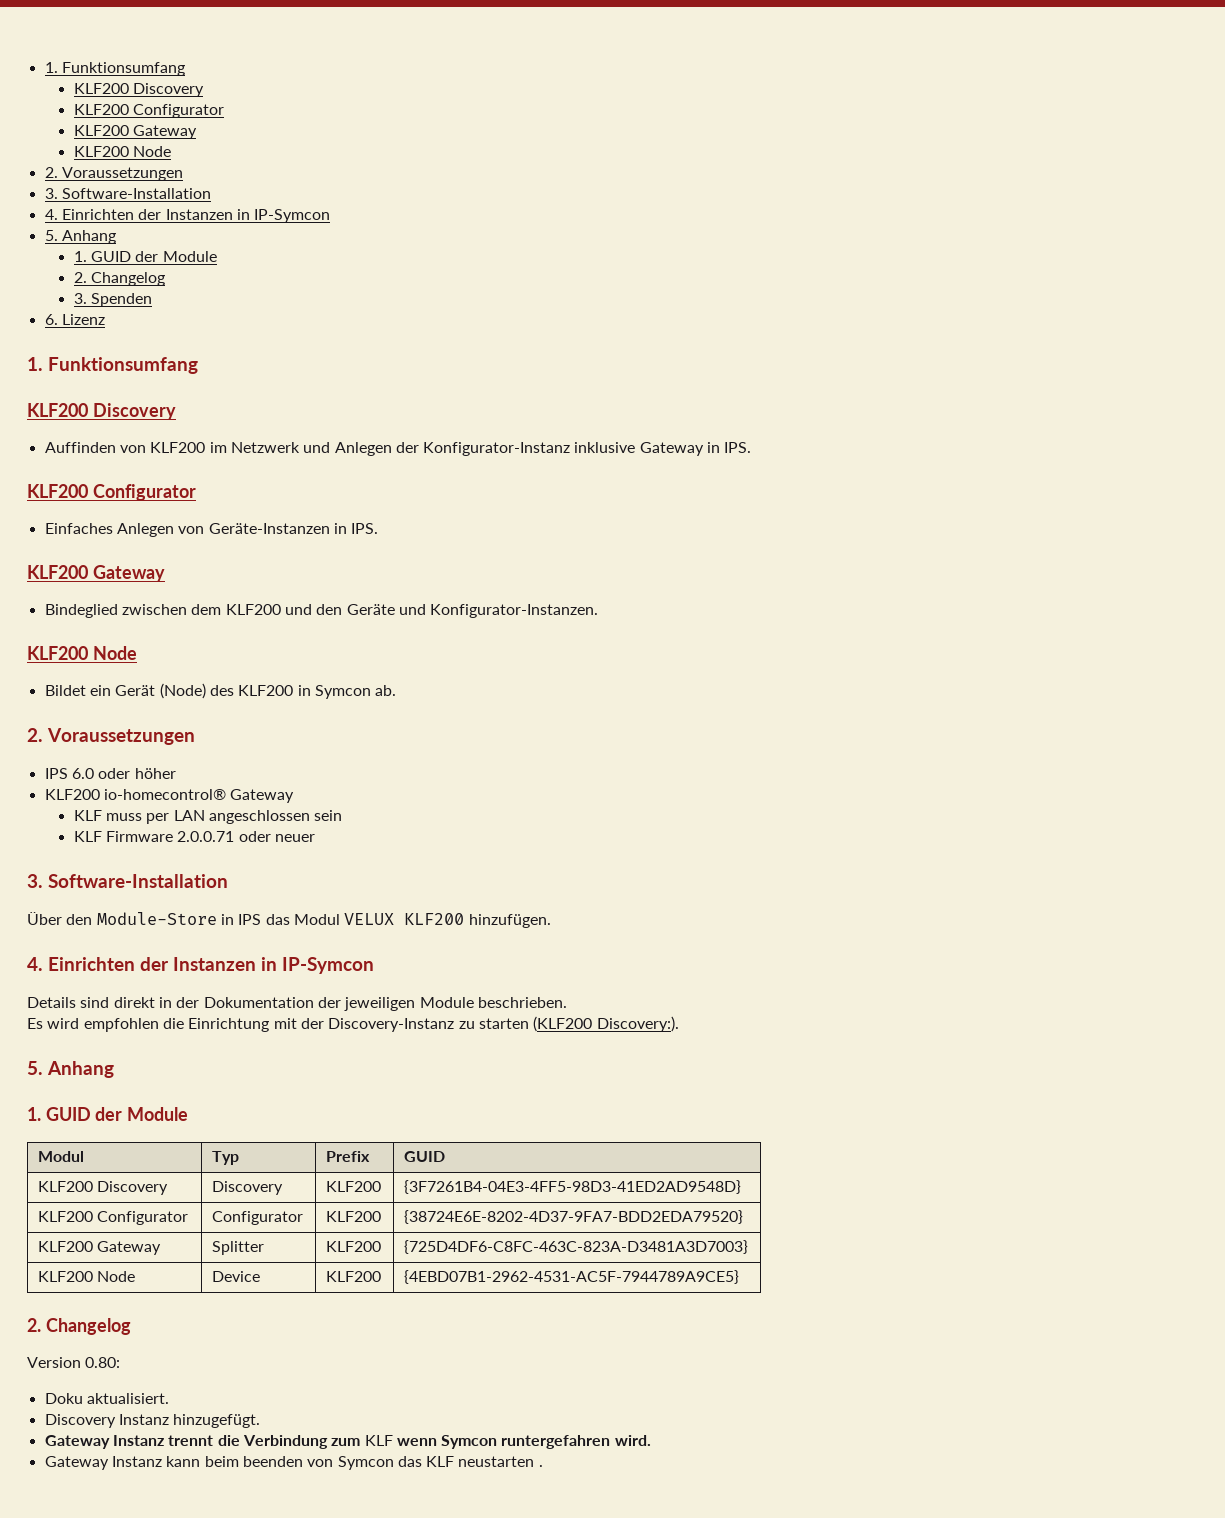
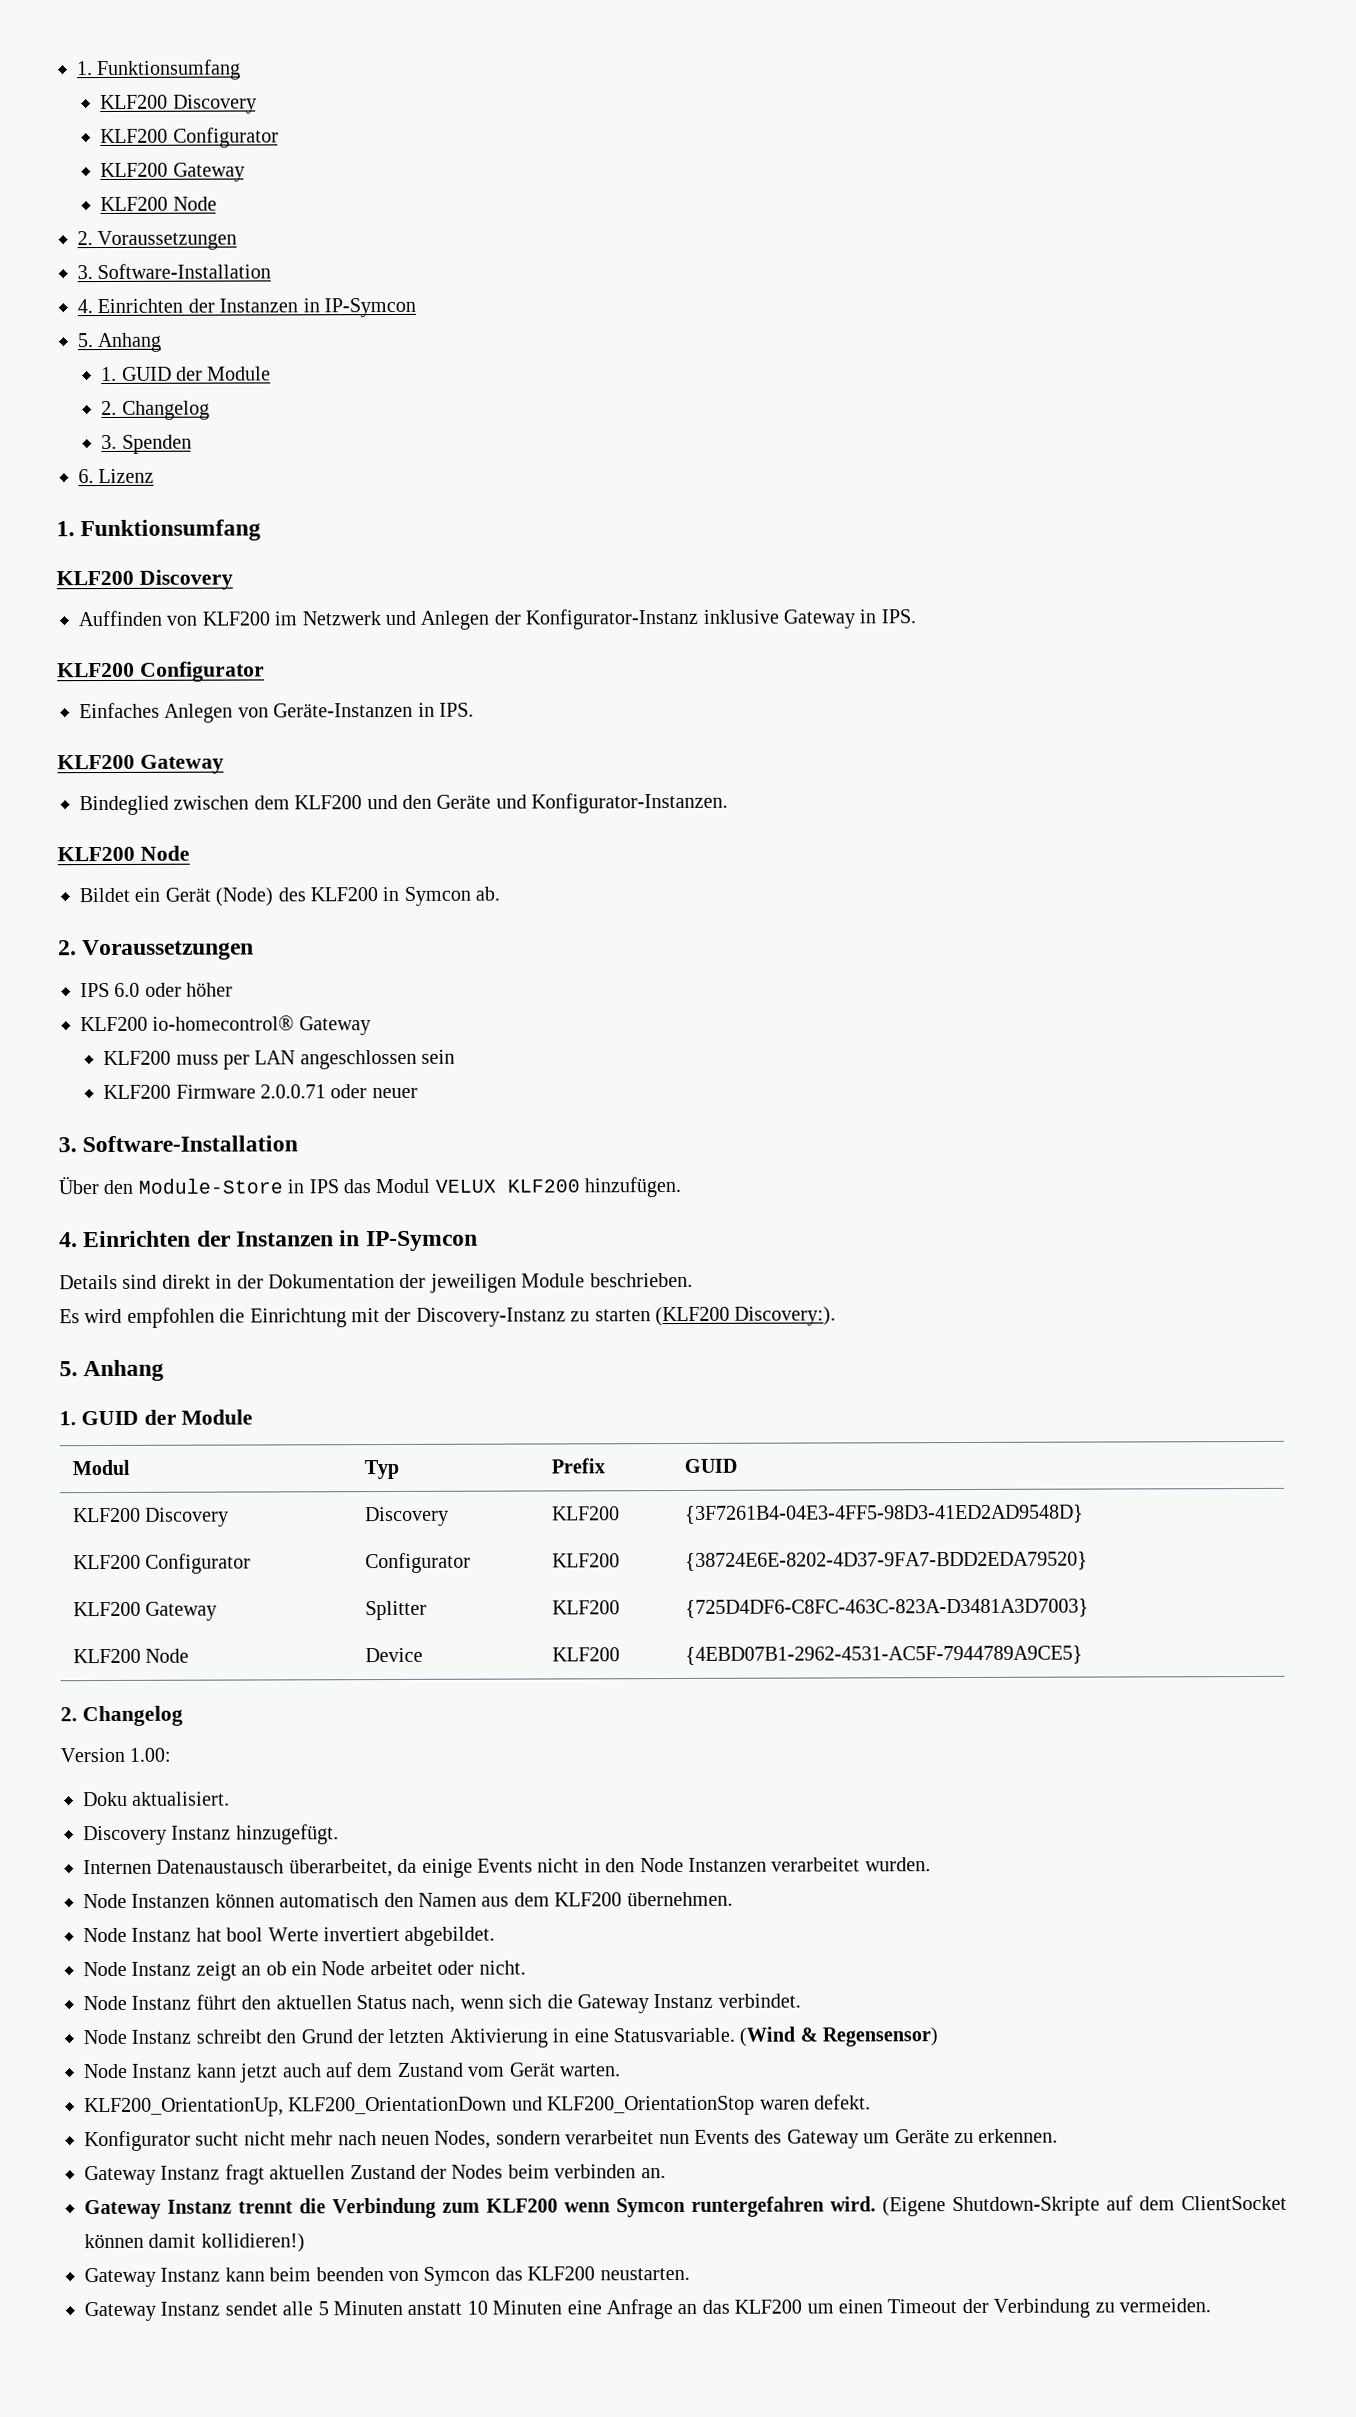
- KLF muss per LAN angeschlossen sein
+ KLF200 muss per LAN angeschlossen sein
- KLF Firmware 2.0.0.71 oder neuer
+ KLF200 Firmware 2.0.0.71 oder neuer
- Version 0.80:
+ Version 1.00:
+ Internen Datenaustausch überarbeitet, da einige Events nicht in den Node Instanzen verarbeitet wurden.
+ Node Instanzen können automatisch den Namen aus dem KLF200 übernehmen.
+ Node Instanz hat bool Werte invertiert abgebildet.
+ Node Instanz zeigt an ob ein Node arbeitet oder nicht.
+ Node Instanz führt den aktuellen Status nach, wenn sich die Gateway Instanz verbindet.
+ Node Instanz schreibt den Grund der letzten Aktivierung in eine Statusvariable. (Wind & Regensensor)
+ Node Instanz kann jetzt auch auf dem Zustand vom Gerät warten.
+ KLF200_OrientationUp, KLF200_OrientationDown und KLF200_OrientationStop waren defekt.
+ Konfigurator sucht nicht mehr nach neuen Nodes, sondern verarbeitet nun Events des Gateway um Geräte zu erkennen.
+ Gateway Instanz fragt aktuellen Zustand der Nodes beim verbinden an.
- Gateway Instanz trennt die Verbindung zum KLF wenn Symcon runtergefahren wird.
+ Gateway Instanz trennt die Verbindung zum KLF200 wenn Symcon runtergefahren wird. (Eigene Shutdown-Skripte auf dem ClientSocket können damit kollidieren!)
- Gateway Instanz kann beim beenden von Symcon das KLF neustarten .
+ Gateway Instanz kann beim beenden von Symcon das KLF200 neustarten.
+ Gateway Instanz sendet alle 5 Minuten anstatt 10 Minuten eine Anfrage an das KLF200 um einen Timeout der Verbindung zu vermeiden.

